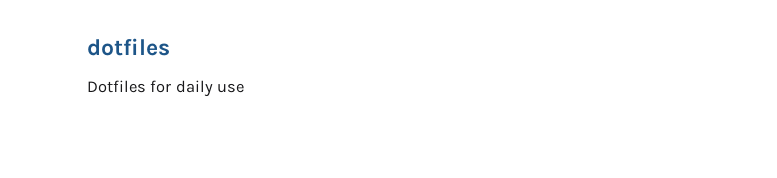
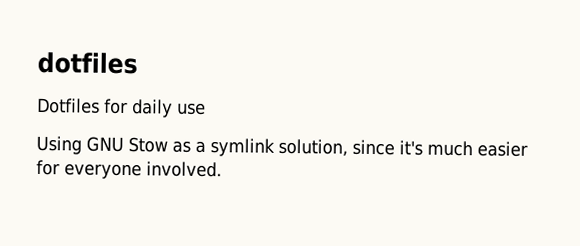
+ Using GNU Stow as a symlink solution, since it's much easier for everyone involved.

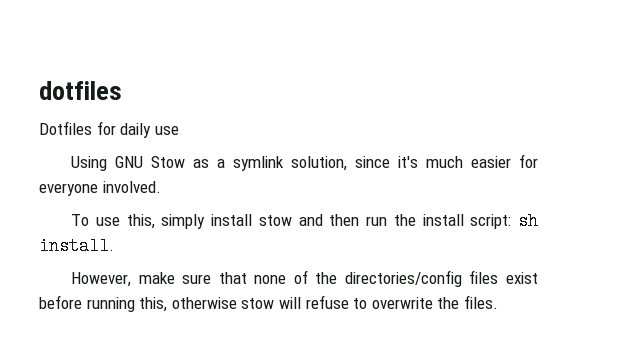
+ To use this, simply install stow and then run the install script: sh install.
+ However, make sure that none of the directories/config files exist before running this, otherwise stow will refuse to overwrite the files.

